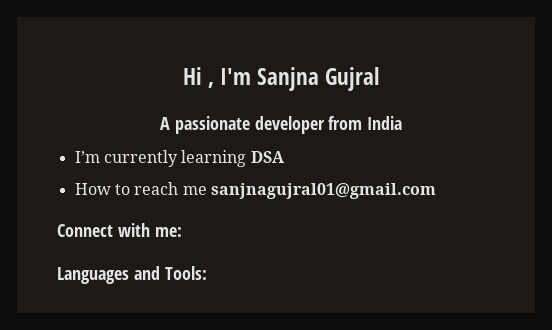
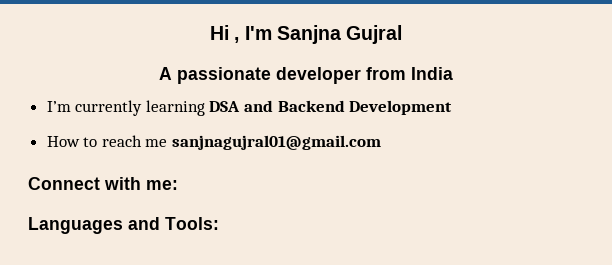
- I’m currently learning DSA
+ I’m currently learning DSA and Backend Development

